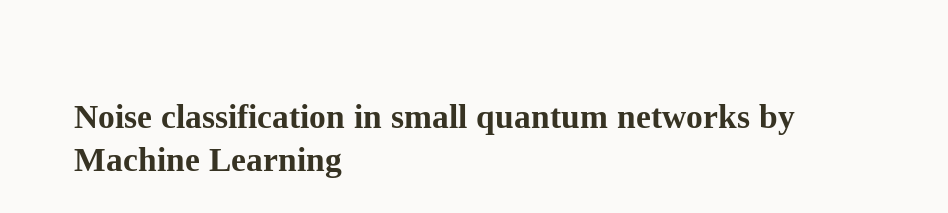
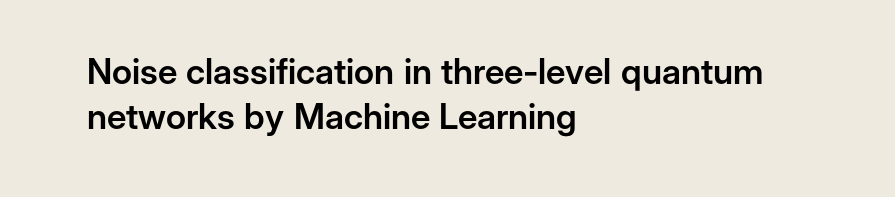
- Noise classification in small quantum networks by Machine Learning
+ Noise classification in three-level quantum networks by Machine Learning

